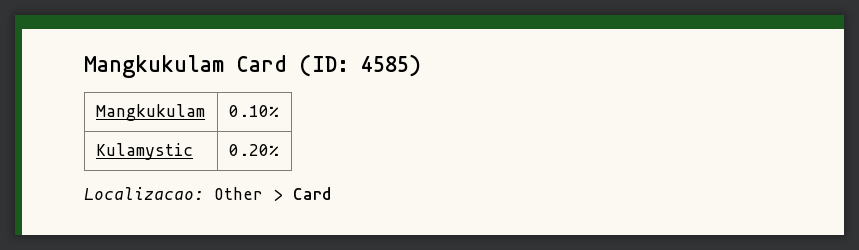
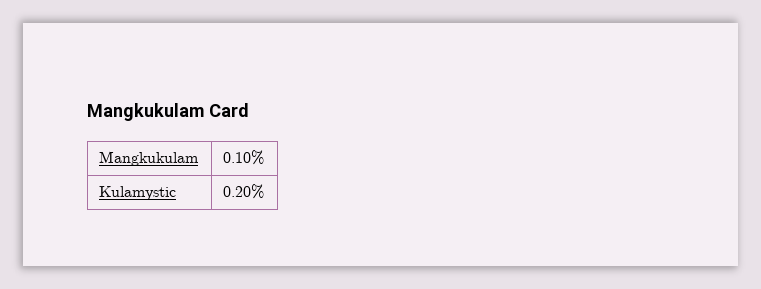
- Mangkukulam Card (ID: 4585)
+ Mangkukulam Card
- Localizacao: Other > Card

